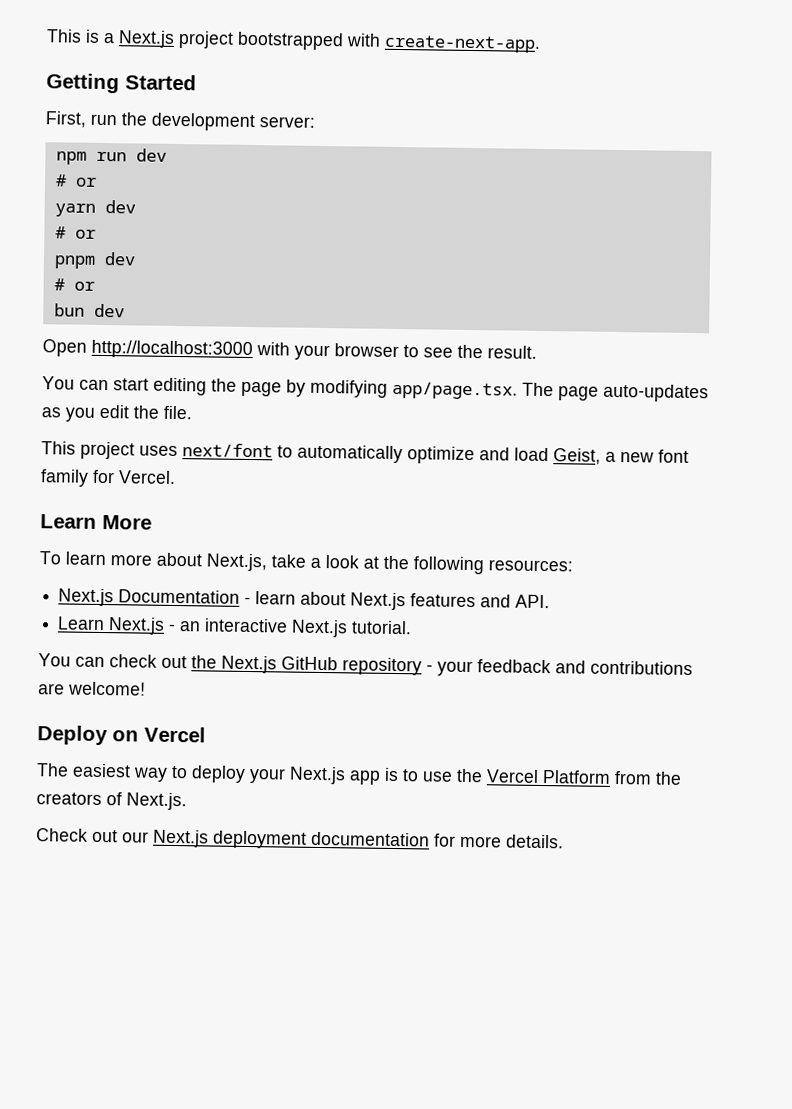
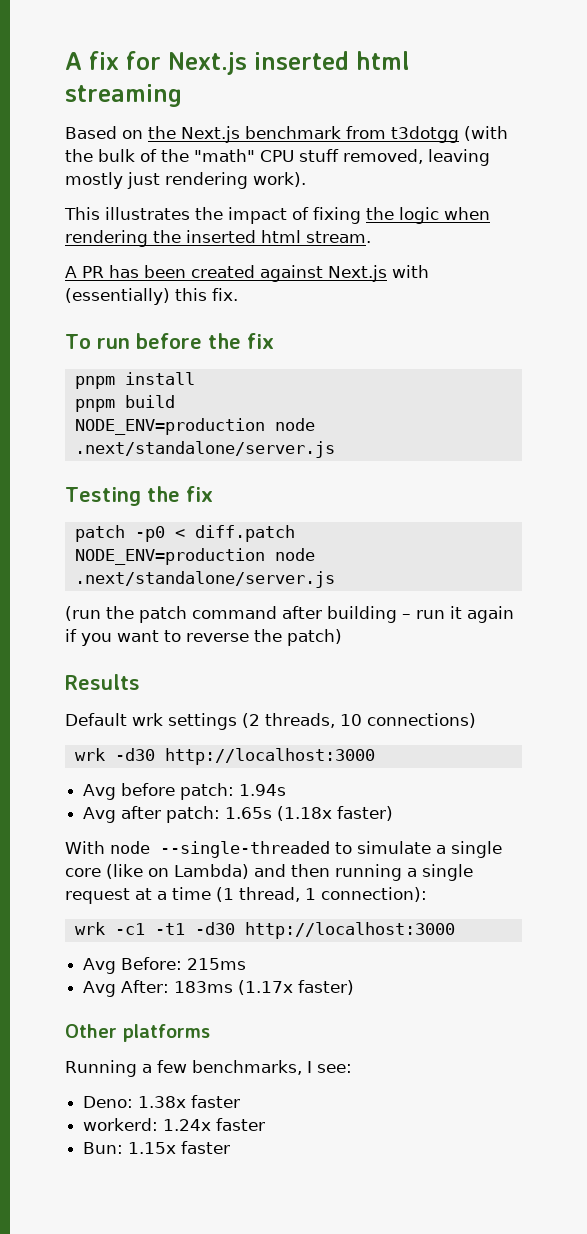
- This is a Next.js project bootstrapped with create-next-app.
- Getting Started
- First, run the development server:
- npm run dev
- # or
- yarn dev
- # or
- pnpm dev
- # or
- bun dev
- Open http://localhost:3000 with your browser to see the result.
- You can start editing the page by modifying app/page.tsx. The page auto-updates as you edit the file.
- This project uses next/font to automatically optimize and load Geist, a new font family for Vercel.
- Learn More
- To learn more about Next.js, take a look at the following resources:
- Next.js Documentation - learn about Next.js features and API.
- Learn Next.js - an interactive Next.js tutorial.
- You can check out the Next.js GitHub repository - your feedback and contributions are welcome!
- Deploy on Vercel
- The easiest way to deploy your Next.js app is to use the Vercel Platform from the creators of Next.js.
- Check out our Next.js deployment documentation for more details.
+ A fix for Next.js inserted html streaming
+ Based on the Next.js benchmark from t3dotgg (with the bulk of the "math" CPU stuff removed, leaving mostly just rendering work).
+ This illustrates the impact of fixing the logic when rendering the inserted html stream.
+ A PR has been created against Next.js with (essentially) this fix.
+ To run before the fix
+ pnpm install
+ pnpm build
+ NODE_ENV=production node .next/standalone/server.js
+ Testing the fix
+ patch -p0 < diff.patch
+ NODE_ENV=production node .next/standalone/server.js
+ (run the patch command after building – run it again if you want to reverse the patch)
+ Results
+ Default wrk settings (2 threads, 10 connections)
+ wrk -d30 http://localhost:3000
+ Avg before patch: 1.94s
+ Avg after patch: 1.65s (1.18x faster)
+ With node --single-threaded to simulate a single core (like on Lambda) and then running a single request at a time (1 thread, 1 connection):
+ wrk -c1 -t1 -d30 http://localhost:3000
+ Avg Before: 215ms
+ Avg After: 183ms (1.17x faster)
+ Other platforms
+ Running a few benchmarks, I see:
+ Deno: 1.38x faster
+ workerd: 1.24x faster
+ Bun: 1.15x faster

